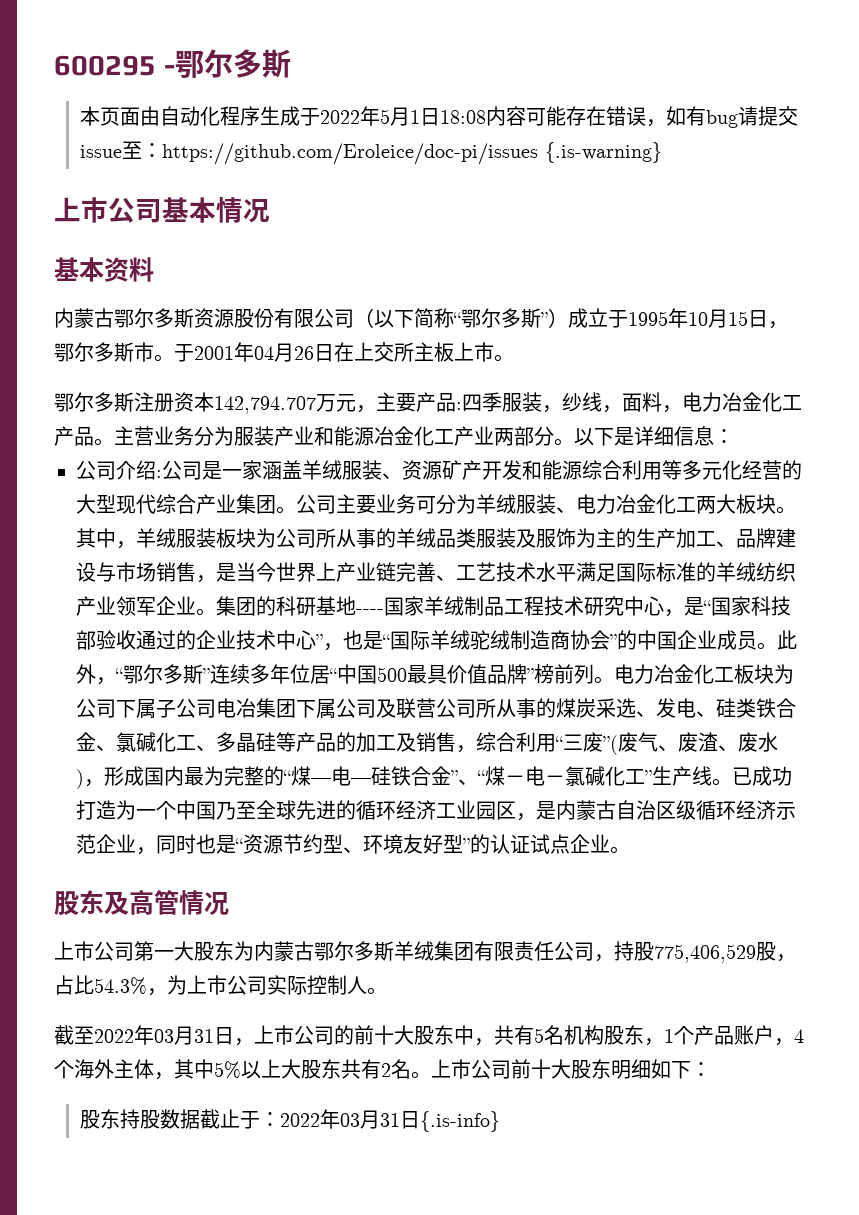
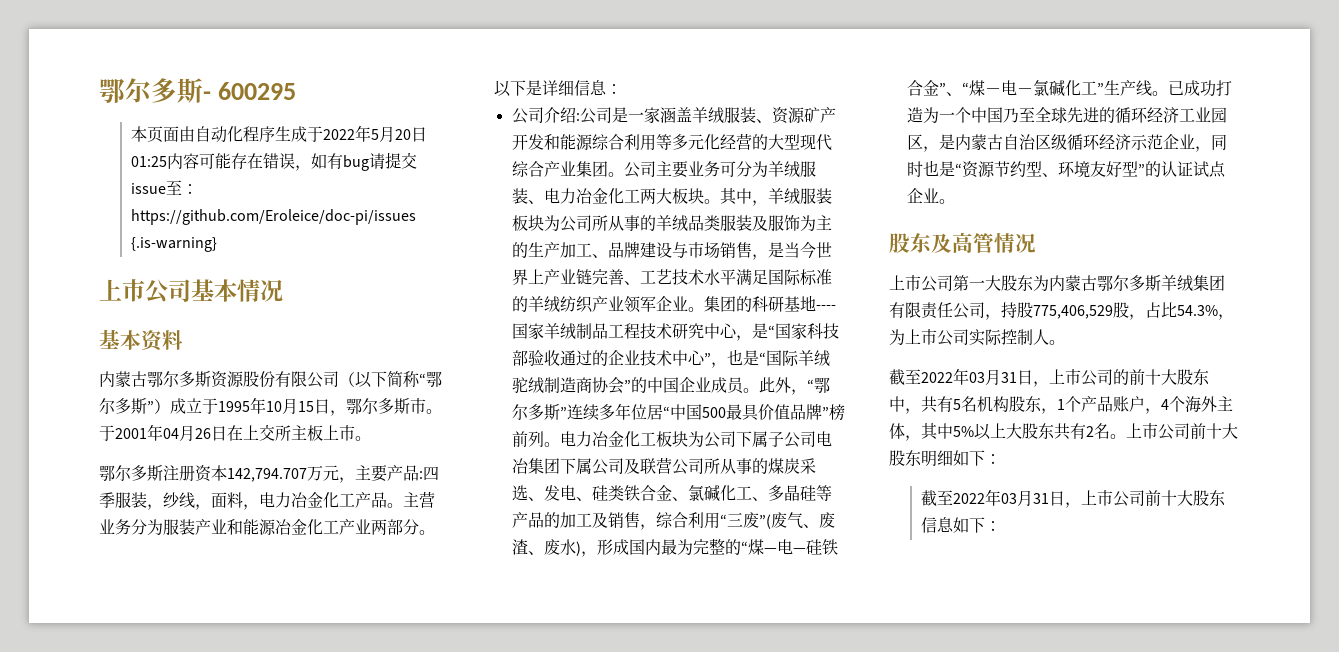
- 600295 -鄂尔多斯
+ 鄂尔多斯- 600295
- 本页面由自动化程序生成于2022年5月1日18:08内容可能存在错误，如有bug请提交issue至：https://github.com/Eroleice/doc-pi/issues {.is-warning}
+ 本页面由自动化程序生成于2022年5月20日01:25内容可能存在错误，如有bug请提交issue至：https://github.com/Eroleice/doc-pi/issues {.is-warning}
- 股东持股数据截止于：2022年03月31日{.is-info}
+ 截至2022年03月31日，上市公司前十大股东信息如下：

